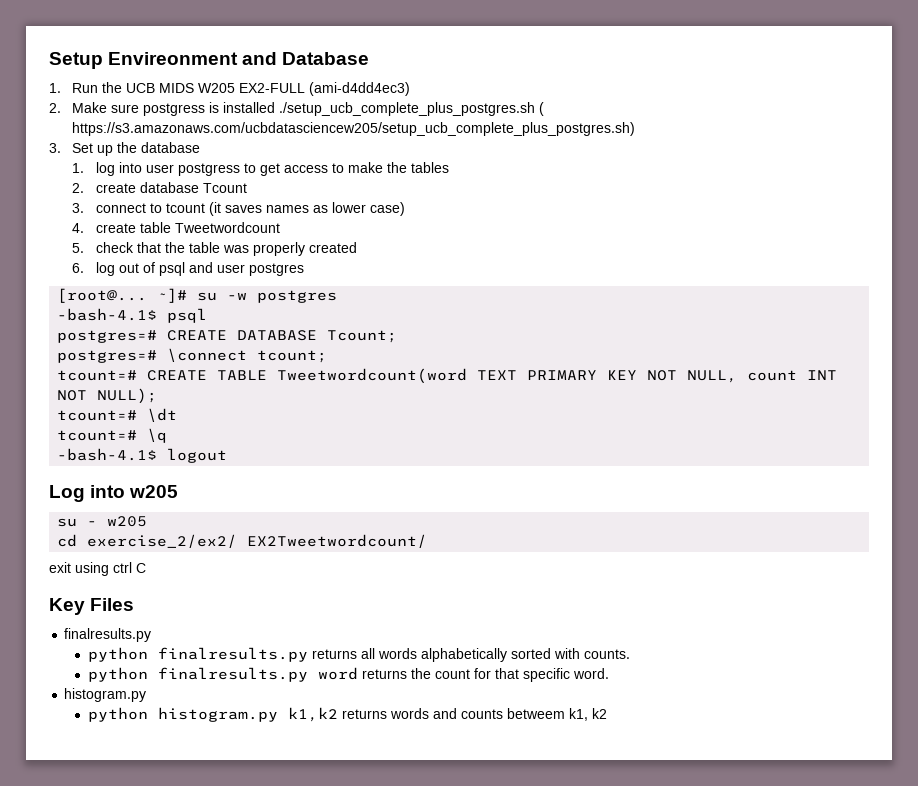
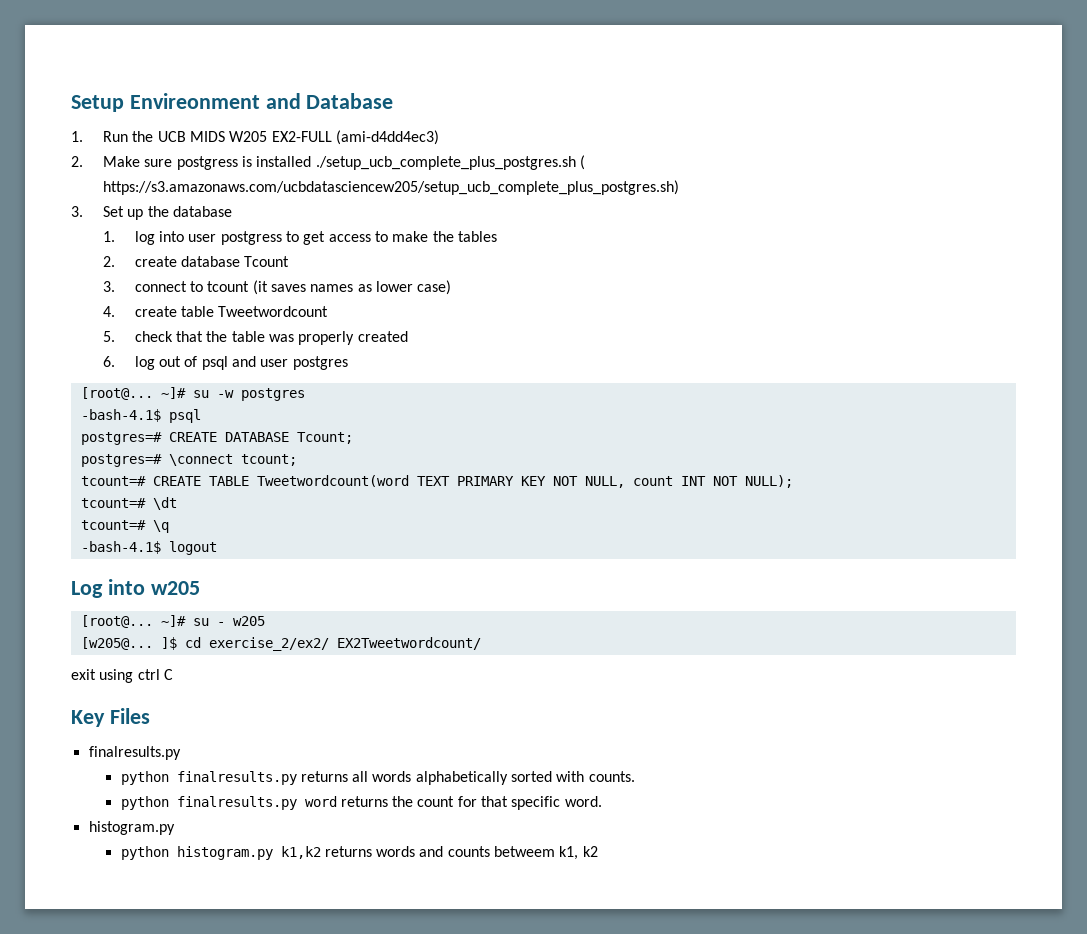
- su - w205
+ [root@... ~]# su - w205
- cd exercise_2/ex2/ EX2Tweetwordcount/
+ [w205@... ]$ cd exercise_2/ex2/ EX2Tweetwordcount/

